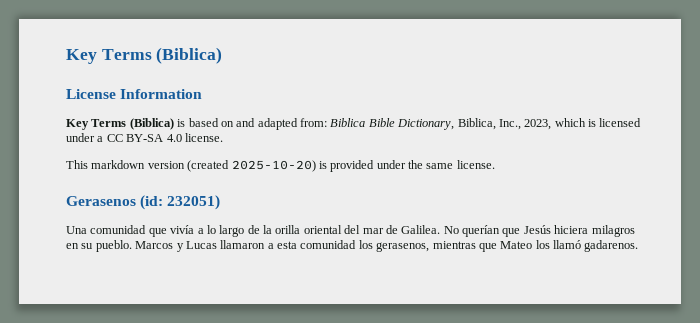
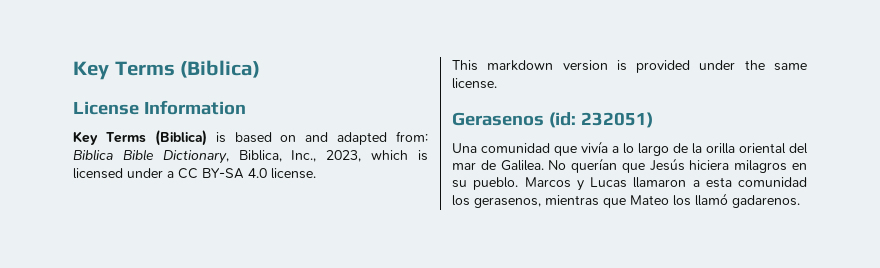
- This markdown version (created 2025-10-20) is provided under the same license.
+ This markdown version is provided under the same license.

